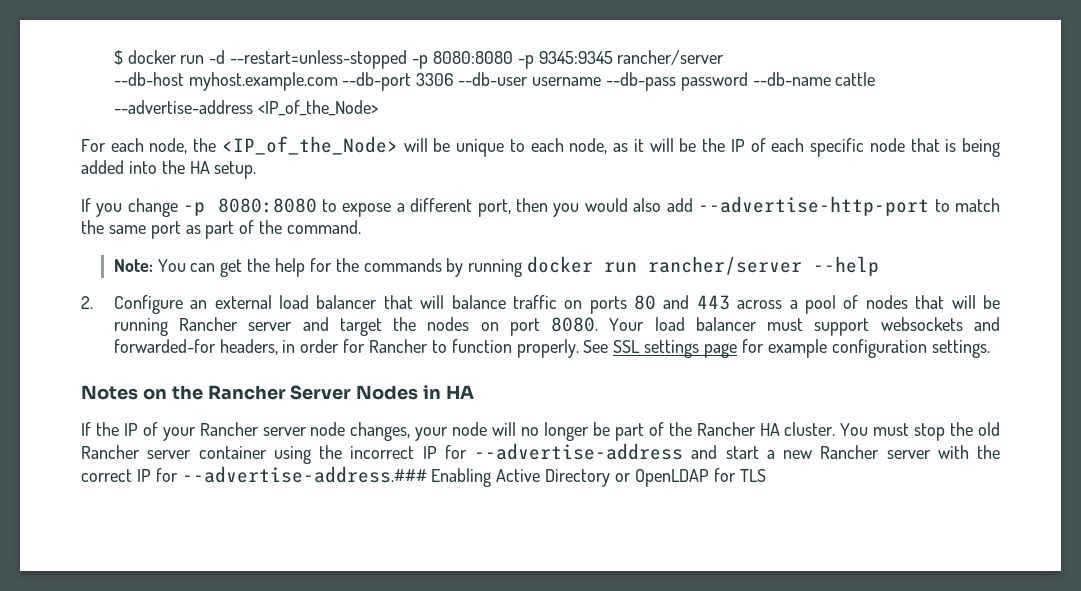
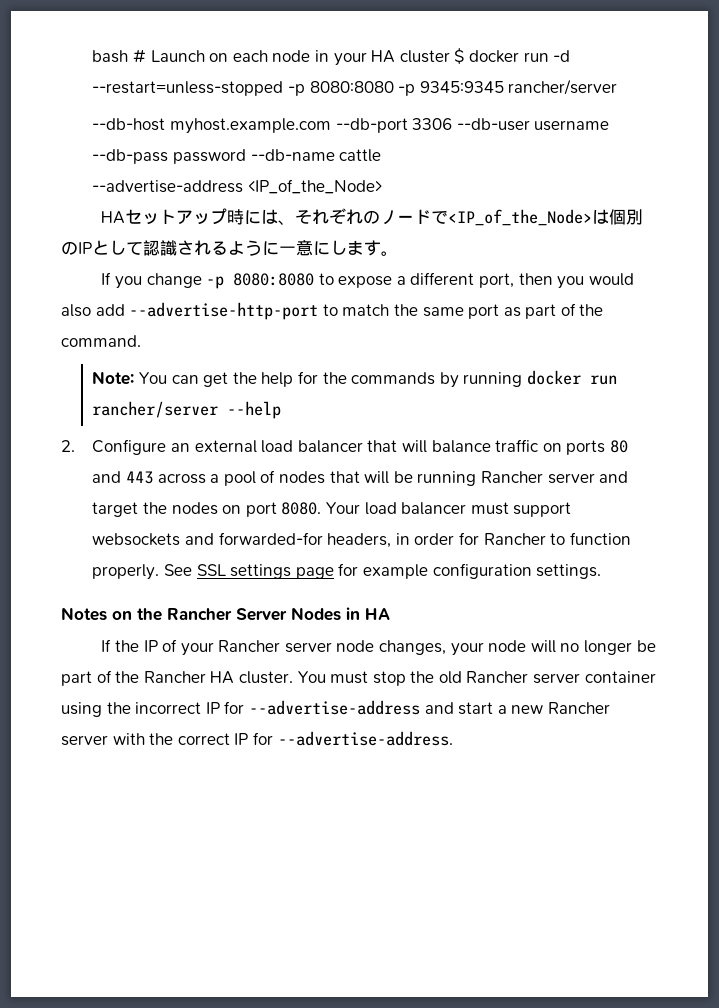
- $ docker run -d --restart=unless-stopped -p 8080:8080 -p 9345:9345 rancher/server
+ bash # Launch on each node in your HA cluster $ docker run -d --restart=unless-stopped -p 8080:8080 -p 9345:9345 rancher/server
- For each node, the <IP_of_the_Node> will be unique to each node, as it will be the IP of each specific node that is being added into the HA setup.
+ HAセットアップ時には、それぞれのノードで<IP_of_the_Node>は個別のIPとして認識されるように一意にします。
- You must stop the old Rancher server container using the incorrect IP for --advertise-address and start a new Rancher server with the correct IP for --advertise-address.### Enabling Active Directory or OpenLDAP for TLS
+ You must stop the old Rancher server container using the incorrect IP for --advertise-address and start a new Rancher server with the correct IP for --advertise-address.

